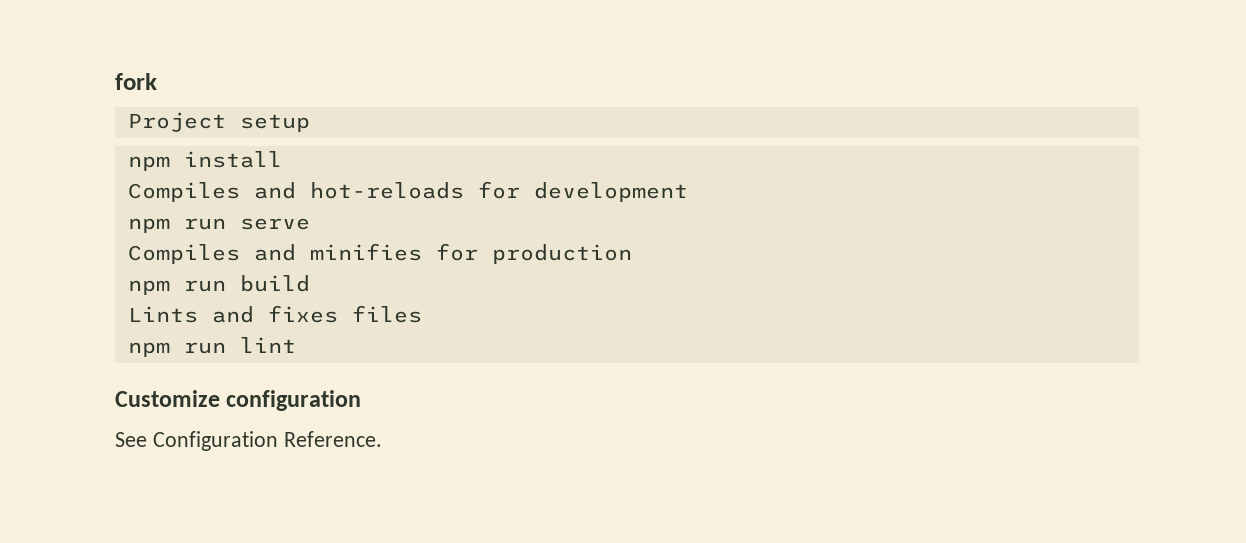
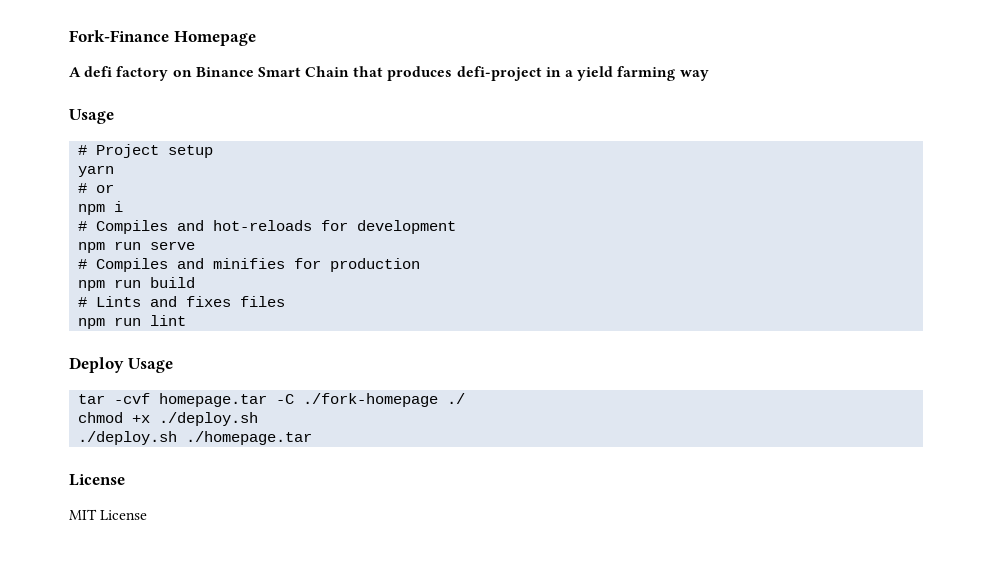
- fork
- Project setup
+ Fork-Finance Homepage
+ A defi factory on Binance Smart Chain that produces defi-project in a yield farming way
+ Usage
+ # Project setup
- npm install
- Compiles and hot-reloads for development
+ yarn
+ # or
+ npm i
+ # Compiles and hot-reloads for development
- Compiles and minifies for production
+ # Compiles and minifies for production
- Lints and fixes files
+ # Lints and fixes files
- Customize configuration
- See Configuration Reference.
+ Deploy Usage
+ tar -cvf homepage.tar -C ./fork-homepage ./
+ chmod +x ./deploy.sh
+ ./deploy.sh ./homepage.tar
+ License
+ MIT License

